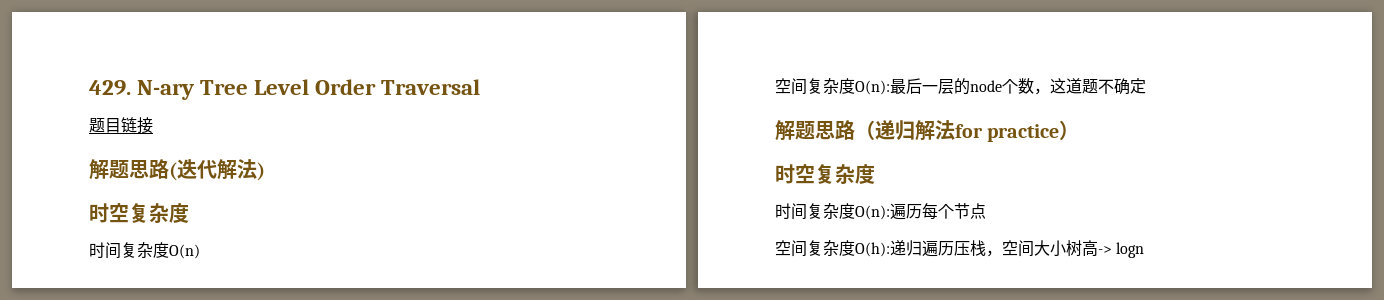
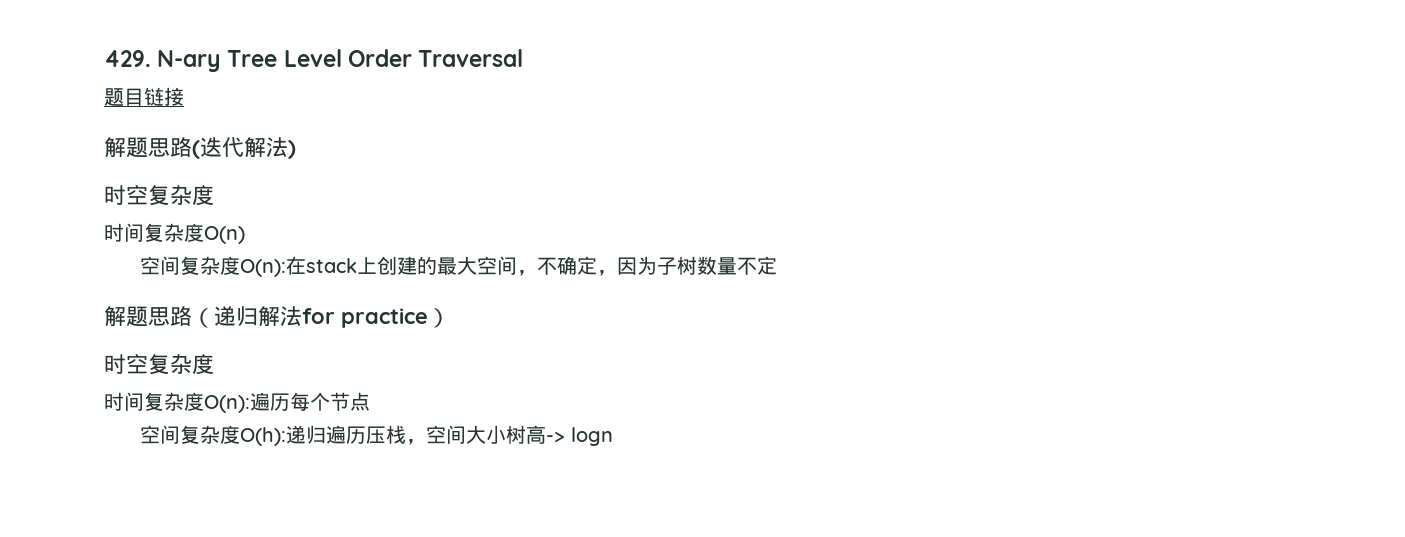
- 空间复杂度O(n):最后一层的node个数，这道题不确定
+ 空间复杂度O(n):在stack上创建的最大空间，不确定，因为子树数量不定

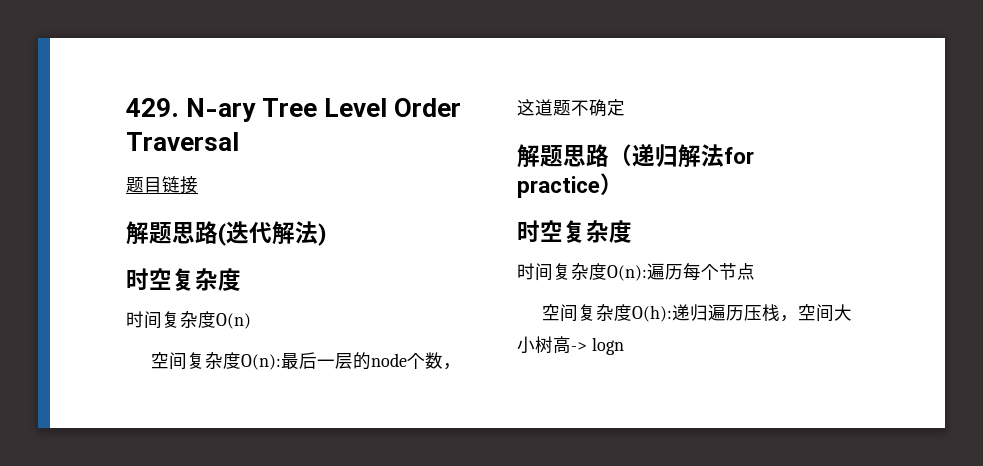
- 空间复杂度O(n):在stack上创建的最大空间，不确定，因为子树数量不定
+ 空间复杂度O(n):最后一层的node个数，这道题不确定

